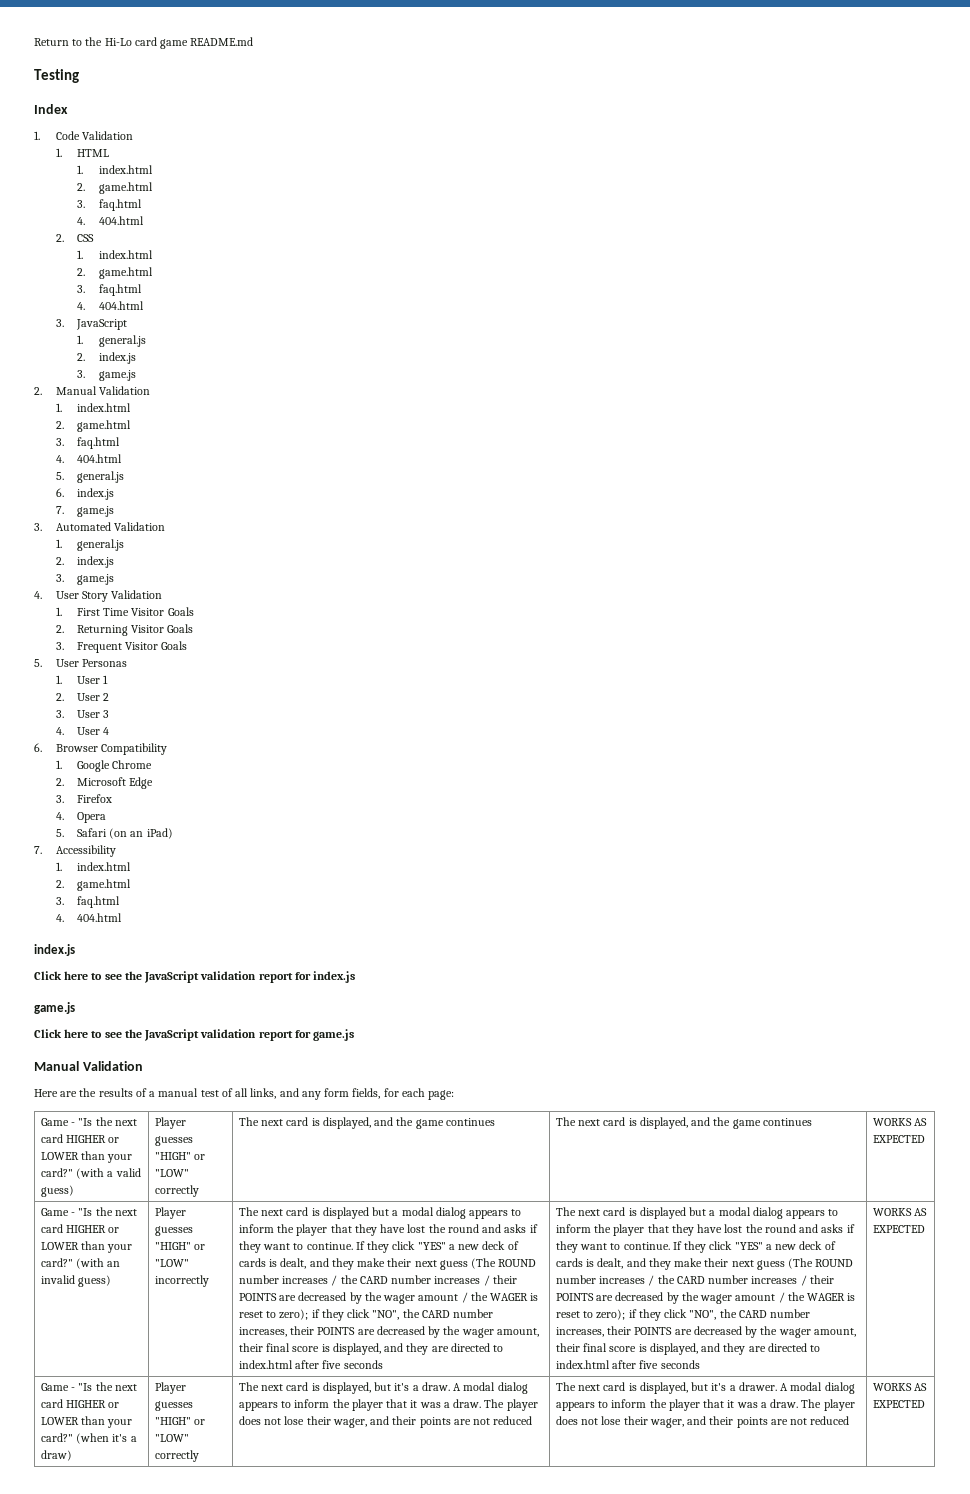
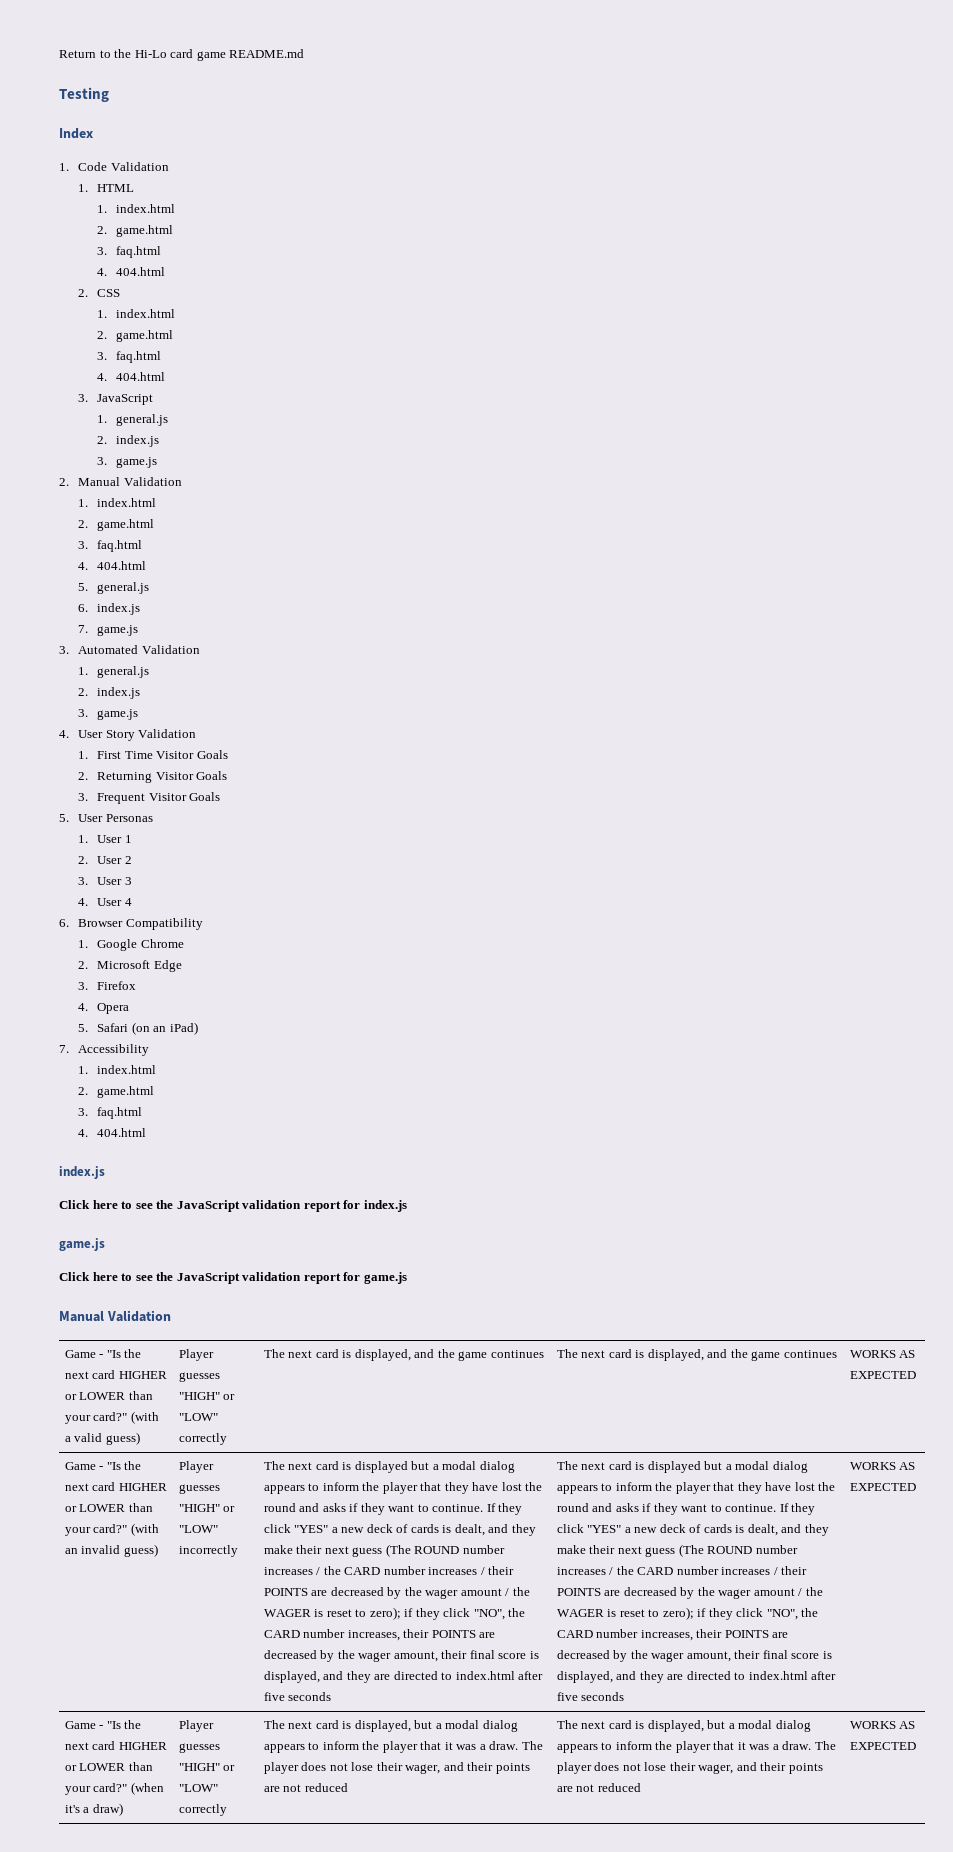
- Here are the results of a manual test of all links, and any form fields, for each page:
- Player guesses "HIGH" or "LOW" correctly | The next card is displayed, but it's a draw. A modal dialog appears to inform the player that it was a draw.
+ Player guesses "HIGH" or "LOW" correctly | The next card is displayed, but a modal dialog appears to inform the player that it was a draw.
- The player does not lose their wager, and their points are not reduced | The next card is displayed, but it's a drawer. A modal dialog appears to inform the player that it was a draw.
+ The player does not lose their wager, and their points are not reduced | The next card is displayed, but a modal dialog appears to inform the player that it was a draw.

